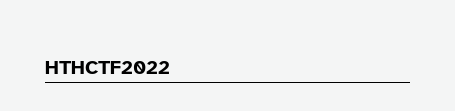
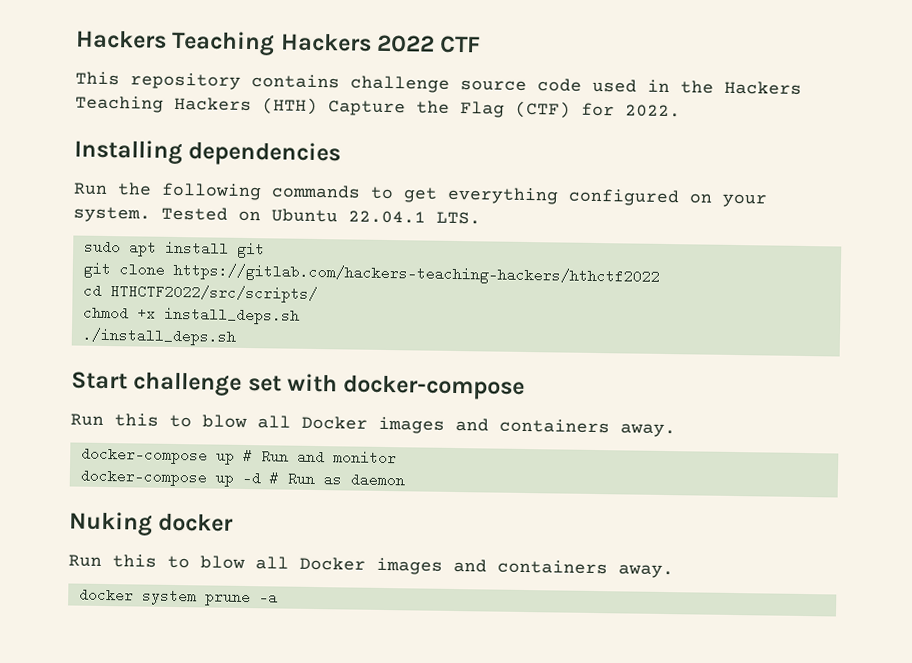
- HTHCTF2022
+ Hackers Teaching Hackers 2022 CTF
+ This repository contains challenge source code used in the Hackers Teaching Hackers (HTH) Capture the Flag (CTF) for 2022.
+ Installing dependencies
+ Run the following commands to get everything configured on your system. Tested on Ubuntu 22.04.1 LTS.
+ sudo apt install git
+ git clone https://gitlab.com/hackers-teaching-hackers/hthctf2022
+ cd HTHCTF2022/src/scripts/
+ chmod +x install_deps.sh
+ ./install_deps.sh
+ Start challenge set with docker-compose
+ Run this to blow all Docker images and containers away.
+ docker-compose up # Run and monitor
+ docker-compose up -d # Run as daemon
+ Nuking docker
+ Run this to blow all Docker images and containers away.
+ docker system prune -a

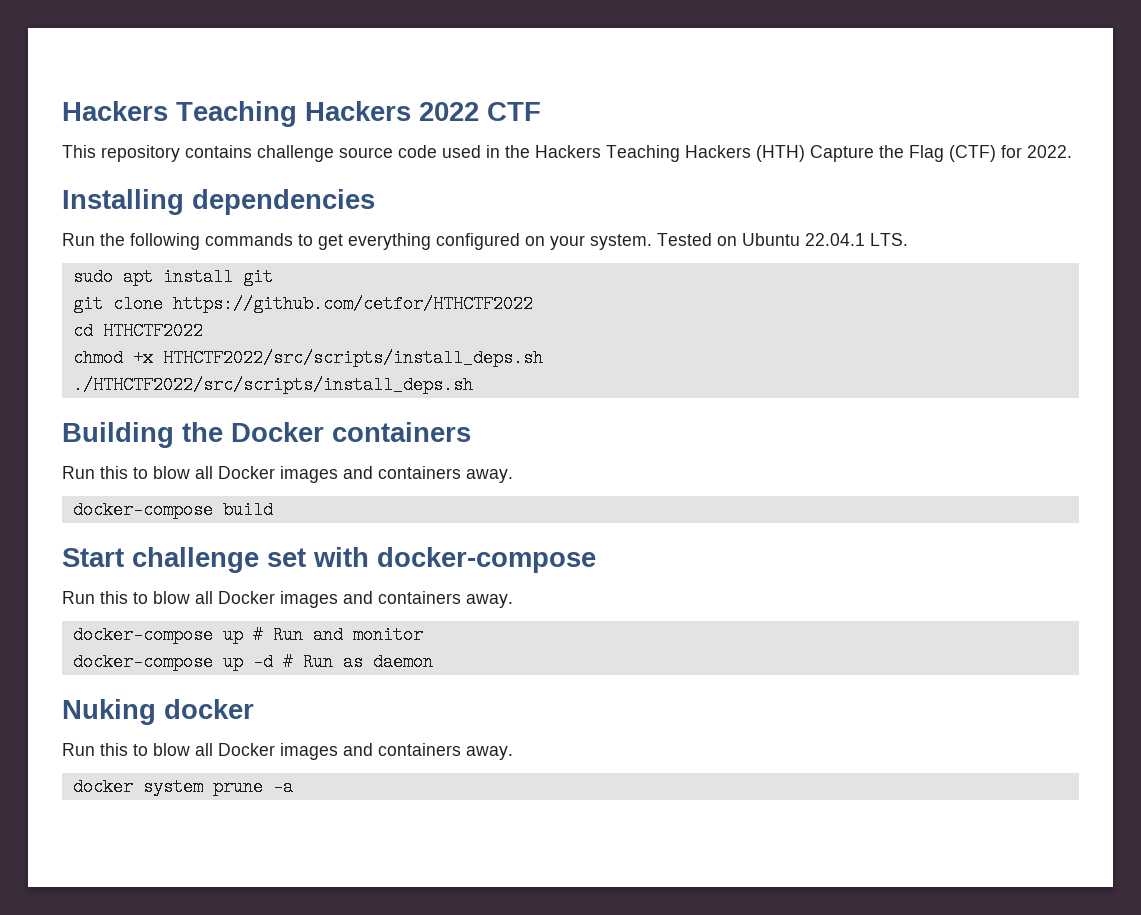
- git clone https://gitlab.com/hackers-teaching-hackers/hthctf2022
+ git clone https://github.com/cetfor/HTHCTF2022
- cd HTHCTF2022/src/scripts/
+ cd HTHCTF2022
- chmod +x install_deps.sh
- ./install_deps.sh
+ chmod +x HTHCTF2022/src/scripts/install_deps.sh
+ ./HTHCTF2022/src/scripts/install_deps.sh
+ Building the Docker containers
+ Run this to blow all Docker images and containers away.
+ docker-compose build

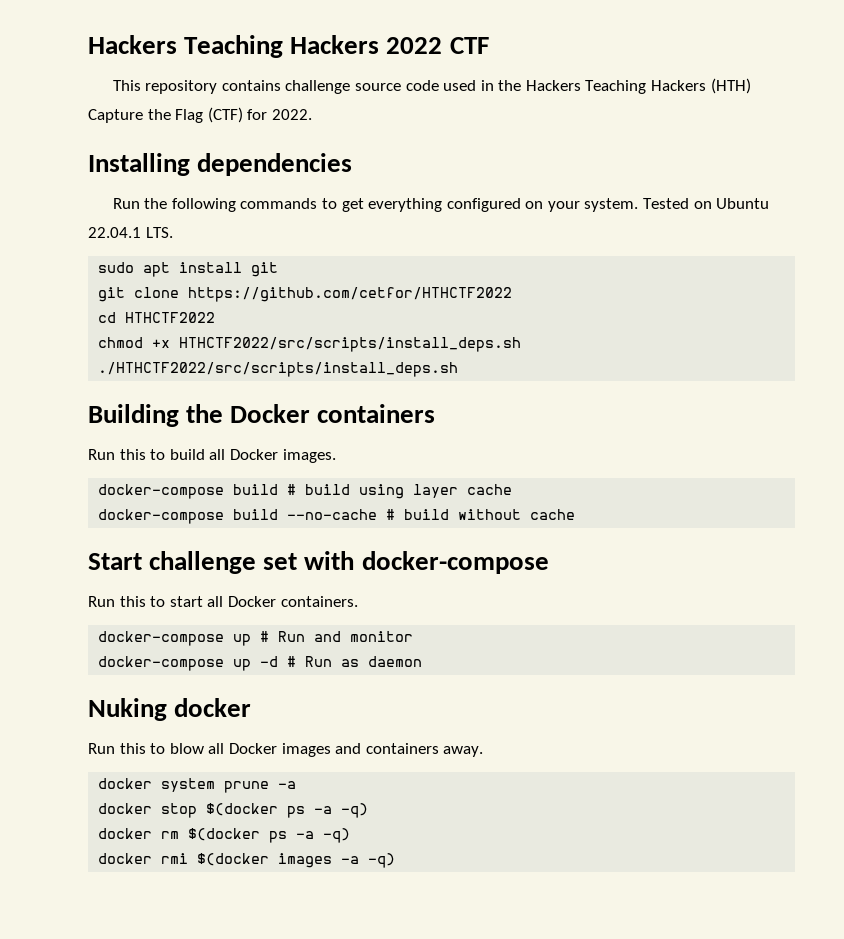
  Building the Docker containers
- Run this to blow all Docker images and containers away.
- docker-compose build
+ Run this to build all Docker images.
+ docker-compose build # build using layer cache
+ docker-compose build --no-cache # build without cache
  Start challenge set with docker-compose
- Run this to blow all Docker images and containers away.
+ Run this to start all Docker containers.
+ docker stop $(docker ps -a -q)
+ docker rm $(docker ps -a -q)
+ docker rmi $(docker images -a -q)

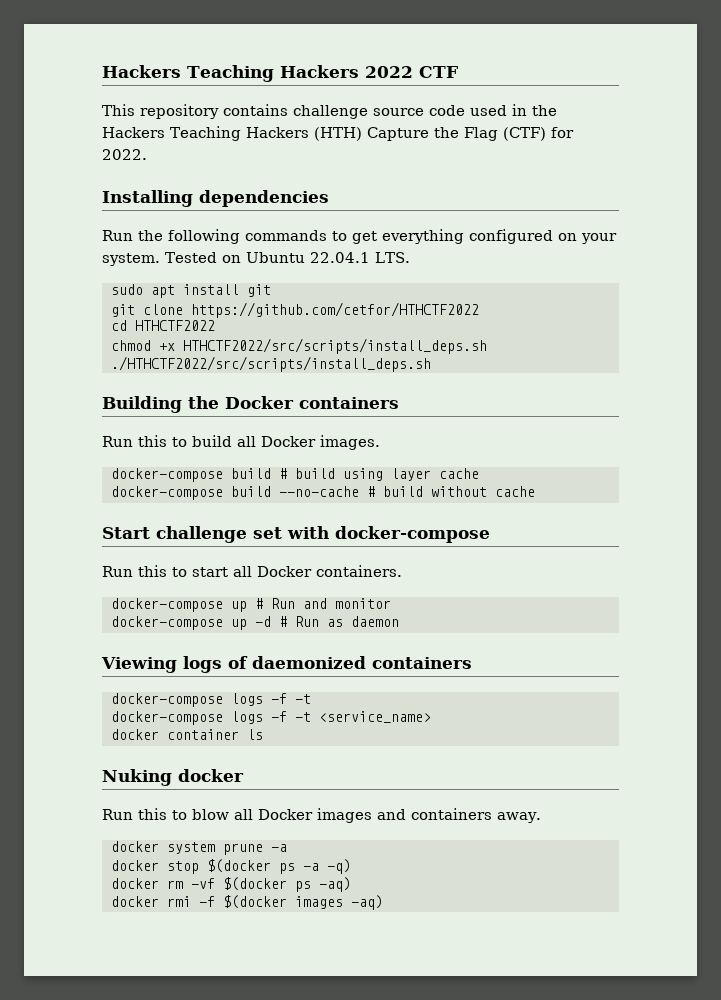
+ Viewing logs of daemonized containers
+ docker-compose logs -f -t
+ docker-compose logs -f -t <service_name>
+ docker container ls
- docker rm $(docker ps -a -q)
+ docker rm -vf $(docker ps -aq)
- docker rmi $(docker images -a -q)
+ docker rmi -f $(docker images -aq)

